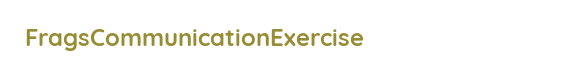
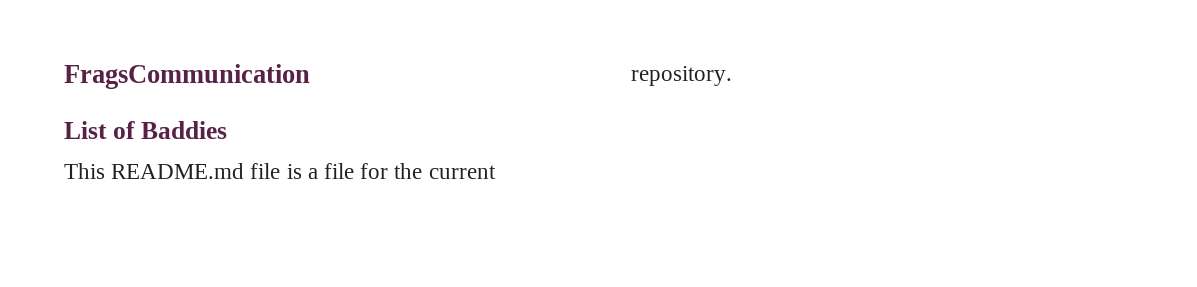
- FragsCommunicationExercise
+ FragsCommunication
+ List of Baddies
+ This README.md file is a file for the current repository.

